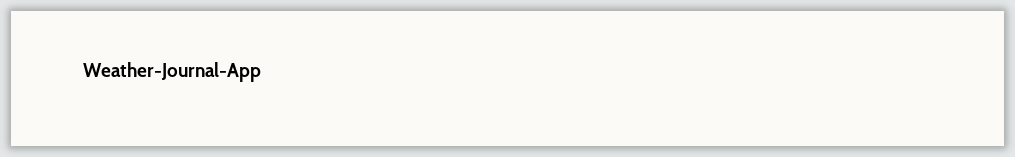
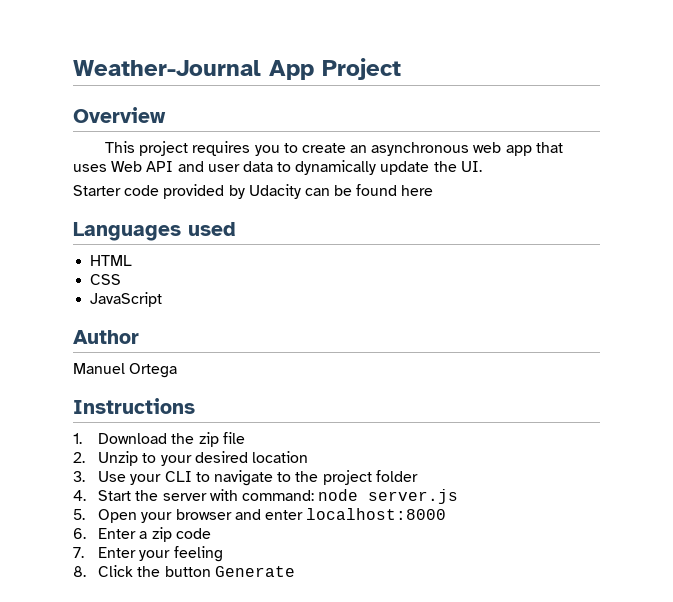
- Weather-Journal-App
+ Weather-Journal App Project
+ Overview
+ This project requires you to create an asynchronous web app that uses Web API and user data to dynamically update the UI.
+ Starter code provided by Udacity can be found here
+ Languages used
+ HTML
+ CSS
+ JavaScript
+ Author
+ Manuel Ortega
+ Instructions
+ 1. Download the zip file
+ 2. Unzip to your desired location
+ 3. Use your CLI to navigate to the project folder
+ 4. Start the server with command: node server.js
+ 5. Open your browser and enter localhost:8000
+ 6. Enter a zip code
+ 7. Enter your feeling
+ 8. Click the button Generate

